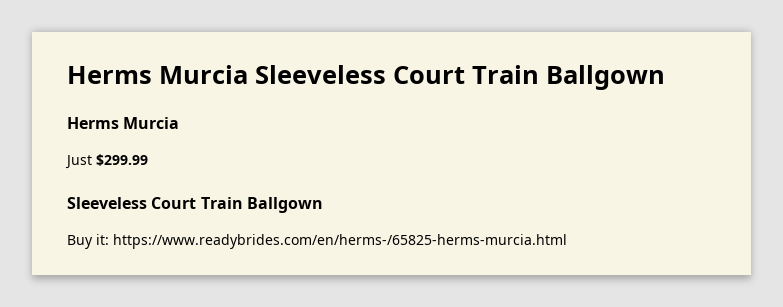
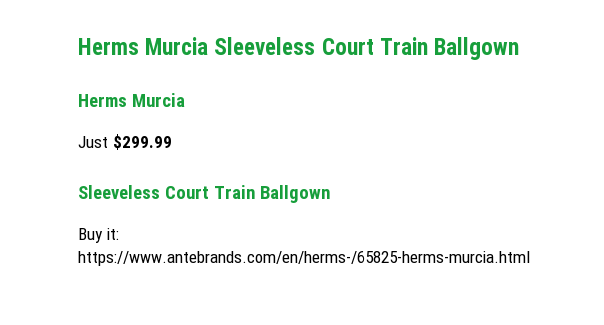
- Buy it: https://www.readybrides.com/en/herms-/65825-herms-murcia.html
+ Buy it: https://www.antebrands.com/en/herms-/65825-herms-murcia.html

